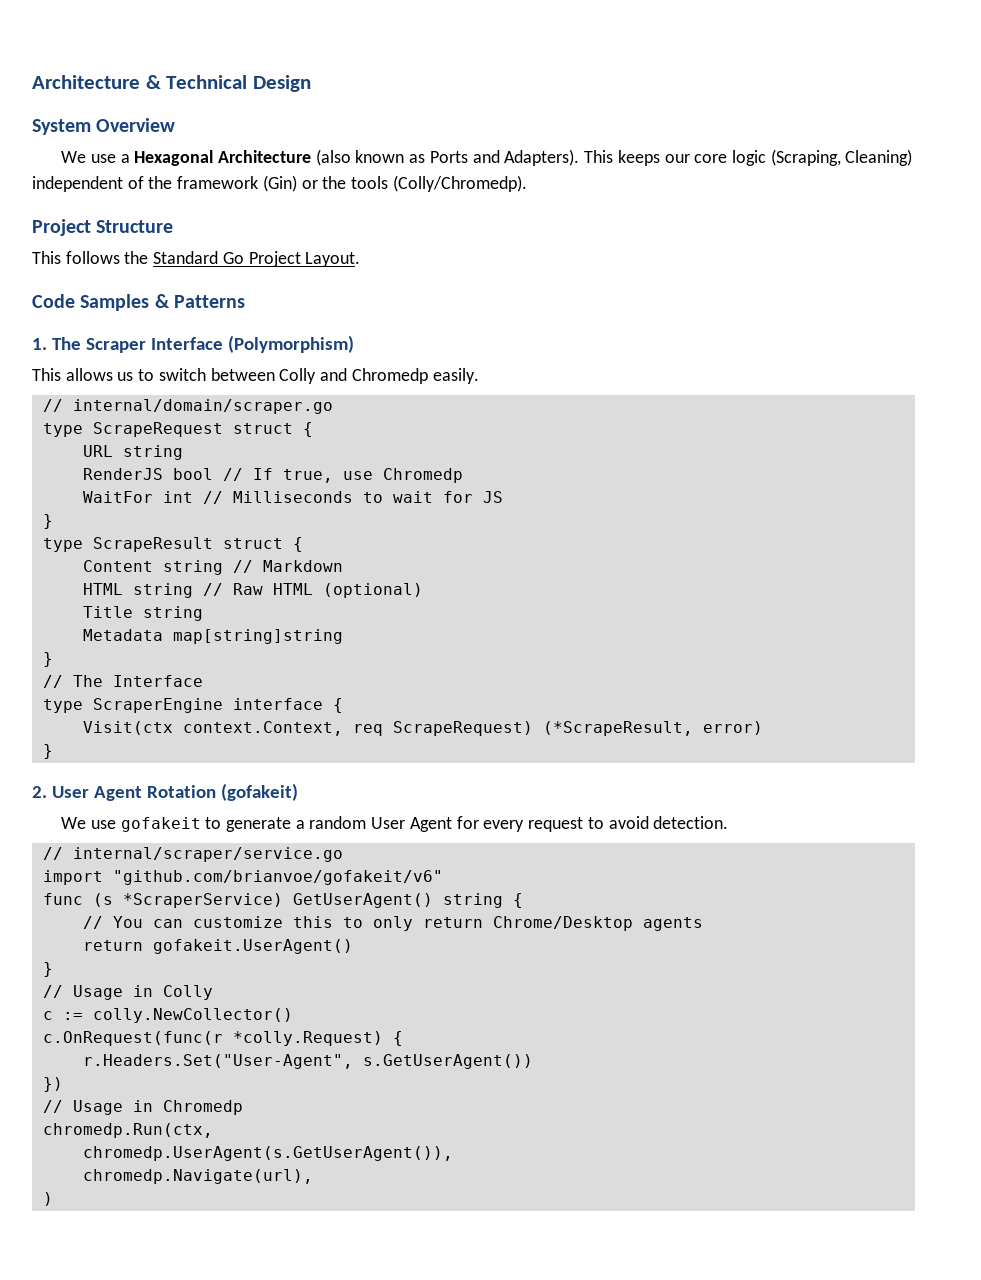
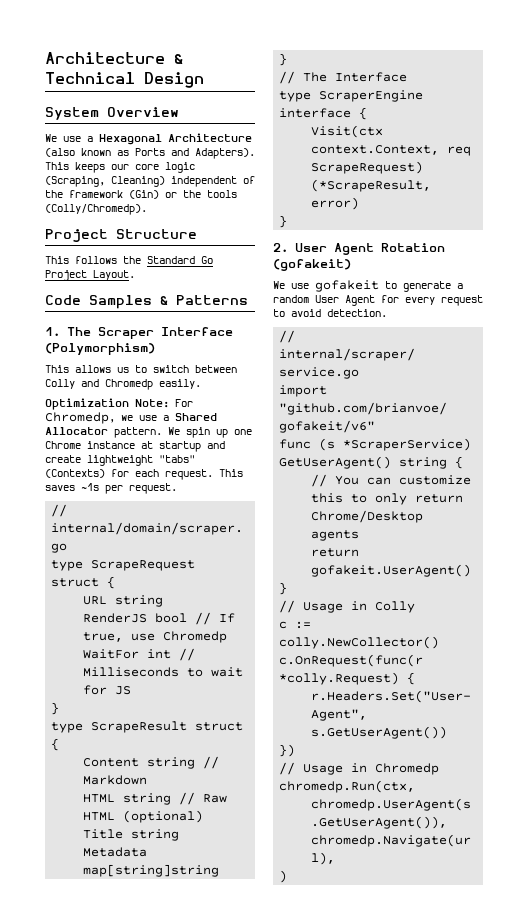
+ Optimization Note: For Chromedp, we use a Shared Allocator pattern. We spin up one Chrome instance at startup and create lightweight "tabs" (Contexts) for each request. This saves ~1s per request.

